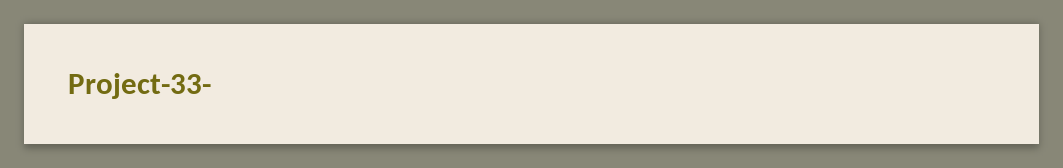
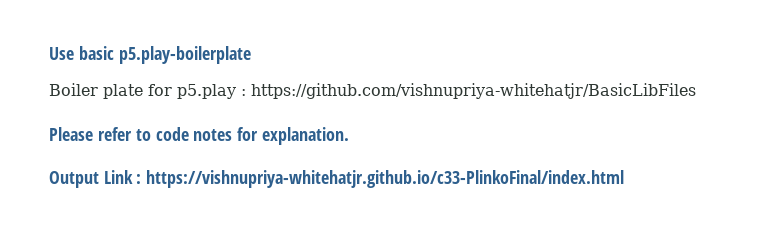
- Project-33-
+ Use basic p5.play-boilerplate
+ Boiler plate for p5.play : https://github.com/vishnupriya-whitehatjr/BasicLibFiles
+ Please refer to code notes for explanation.
+ Output Link : https://vishnupriya-whitehatjr.github.io/c33-PlinkoFinal/index.html

